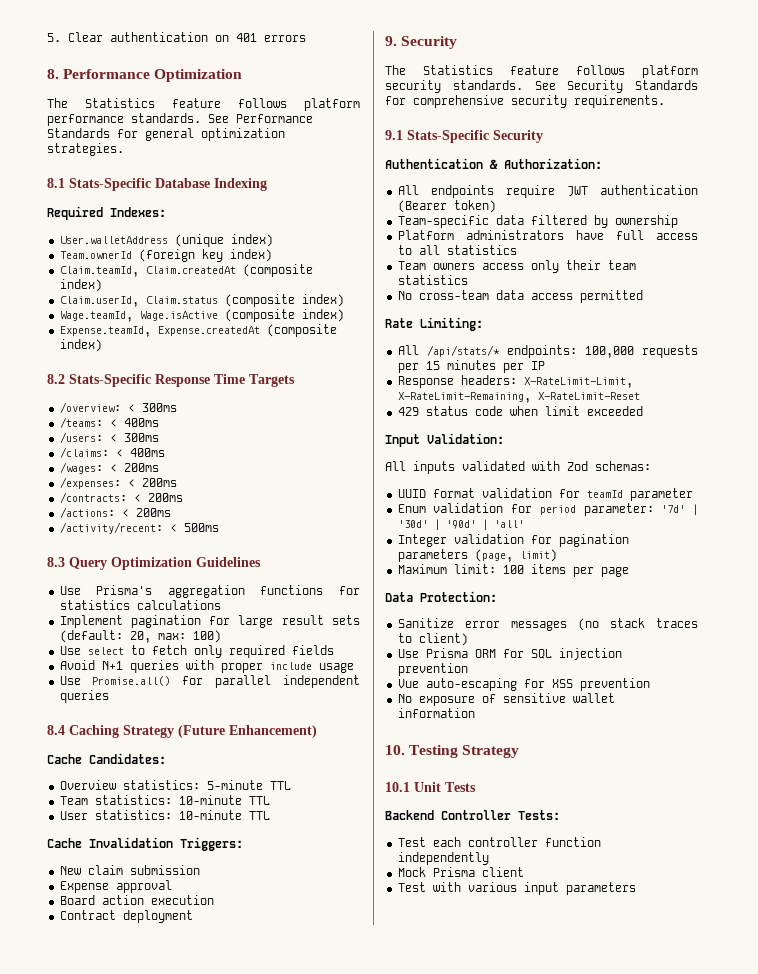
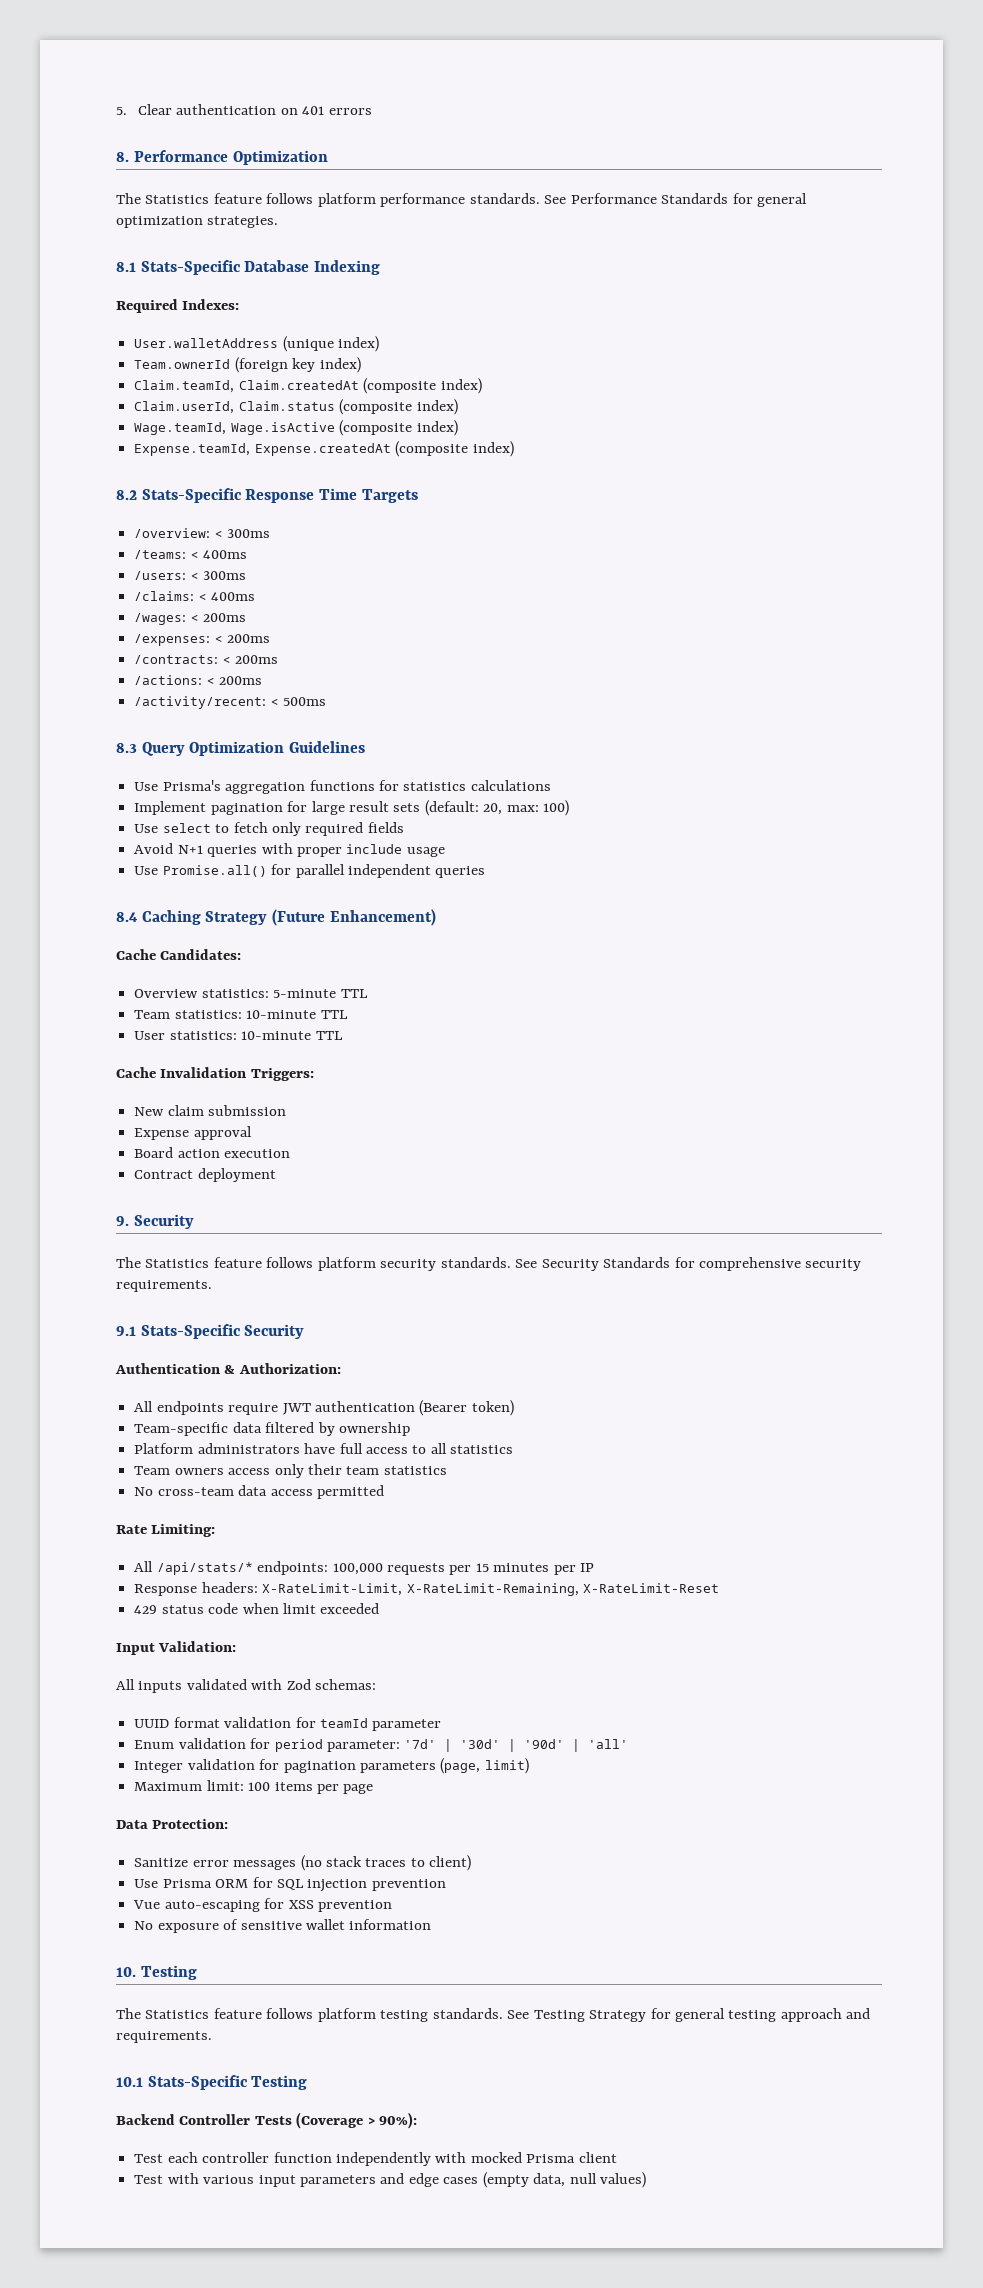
- 10. Testing Strategy
+ 10. Testing
+ The Statistics feature follows platform testing standards. See Testing Strategy for general testing approach and requirements.
- 10.1 Unit Tests
+ 10.1 Stats-Specific Testing
- Backend Controller Tests:
+ Backend Controller Tests (Coverage > 90%):
- Test each controller function independently
- Mock Prisma client
+ Test each controller function independently with mocked Prisma client
- Test with various input parameters
+ Test with various input parameters and edge cases (empty data, null values)

